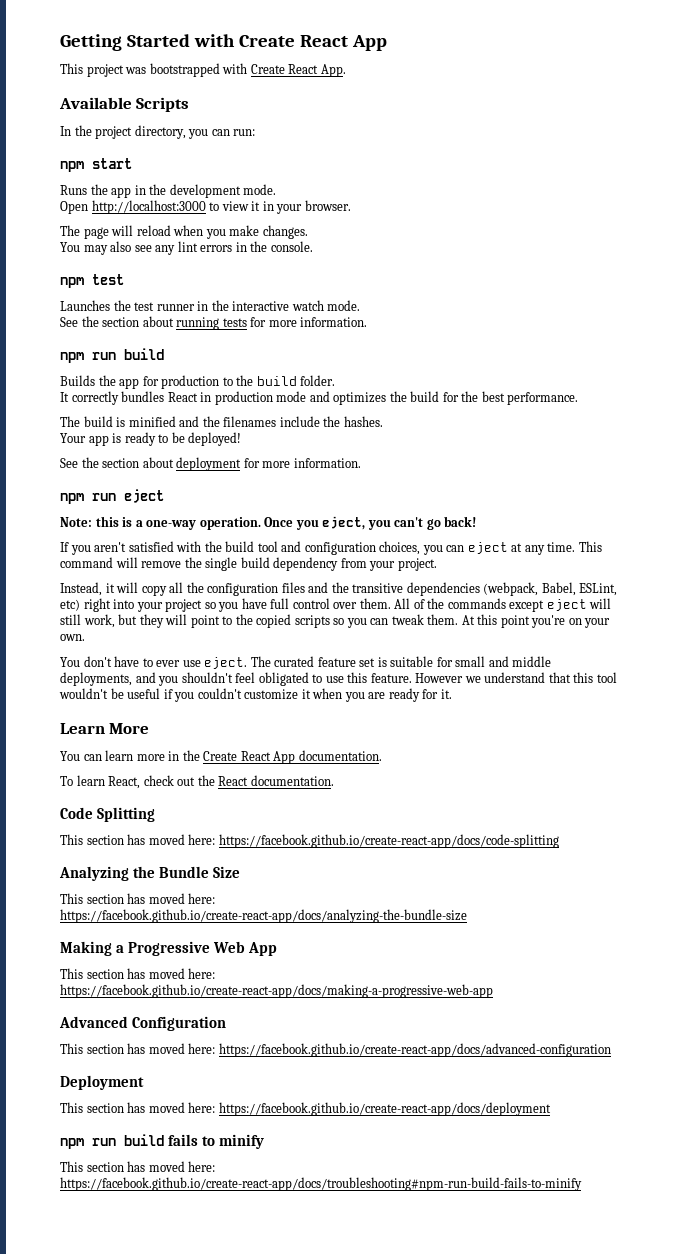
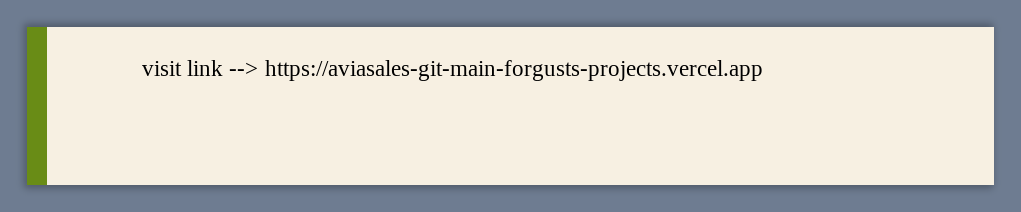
- Getting Started with Create React App
- This project was bootstrapped with Create React App.
- Available Scripts
- In the project directory, you can run:
- npm start
- Runs the app in the development mode.
- Open http://localhost:3000 to view it in your browser.
- The page will reload when you make changes.
- You may also see any lint errors in the console.
- npm test
- Launches the test runner in the interactive watch mode.
- See the section about running tests for more information.
- npm run build
- Builds the app for production to the build folder.
- It correctly bundles React in production mode and optimizes the build for the best performance.
- The build is minified and the filenames include the hashes.
- Your app is ready to be deployed!
- See the section about deployment for more information.
- npm run eject
- Note: this is a one-way operation. Once you eject, you can't go back!
- If you aren't satisfied with the build tool and configuration choices, you can eject at any time. This command will remove the single build dependency from your project.
- Instead, it will copy all the configuration files and the transitive dependencies (webpack, Babel, ESLint, etc) right into your project so you have full control over them. All of the commands except eject will still work, but they will point to the copied scripts so you can tweak them. At this point you're on your own.
- You don't have to ever use eject. The curated feature set is suitable for small and middle deployments, and you shouldn't feel obligated to use this feature. However we understand that this tool wouldn't be useful if you couldn't customize it when you are ready for it.
- Learn More
- You can learn more in the Create React App documentation.
- To learn React, check out the React documentation.
- Code Splitting
- This section has moved here: https://facebook.github.io/create-react-app/docs/code-splitting
- Analyzing the Bundle Size
- This section has moved here: https://facebook.github.io/create-react-app/docs/analyzing-the-bundle-size
- Making a Progressive Web App
- This section has moved here: https://facebook.github.io/create-react-app/docs/making-a-progressive-web-app
- Advanced Configuration
- This section has moved here: https://facebook.github.io/create-react-app/docs/advanced-configuration
- Deployment
- This section has moved here: https://facebook.github.io/create-react-app/docs/deployment
- npm run build fails to minify
- This section has moved here: https://facebook.github.io/create-react-app/docs/troubleshooting#npm-run-build-fails-to-minify
+ visit link --> https://aviasales-git-main-forgusts-projects.vercel.app

